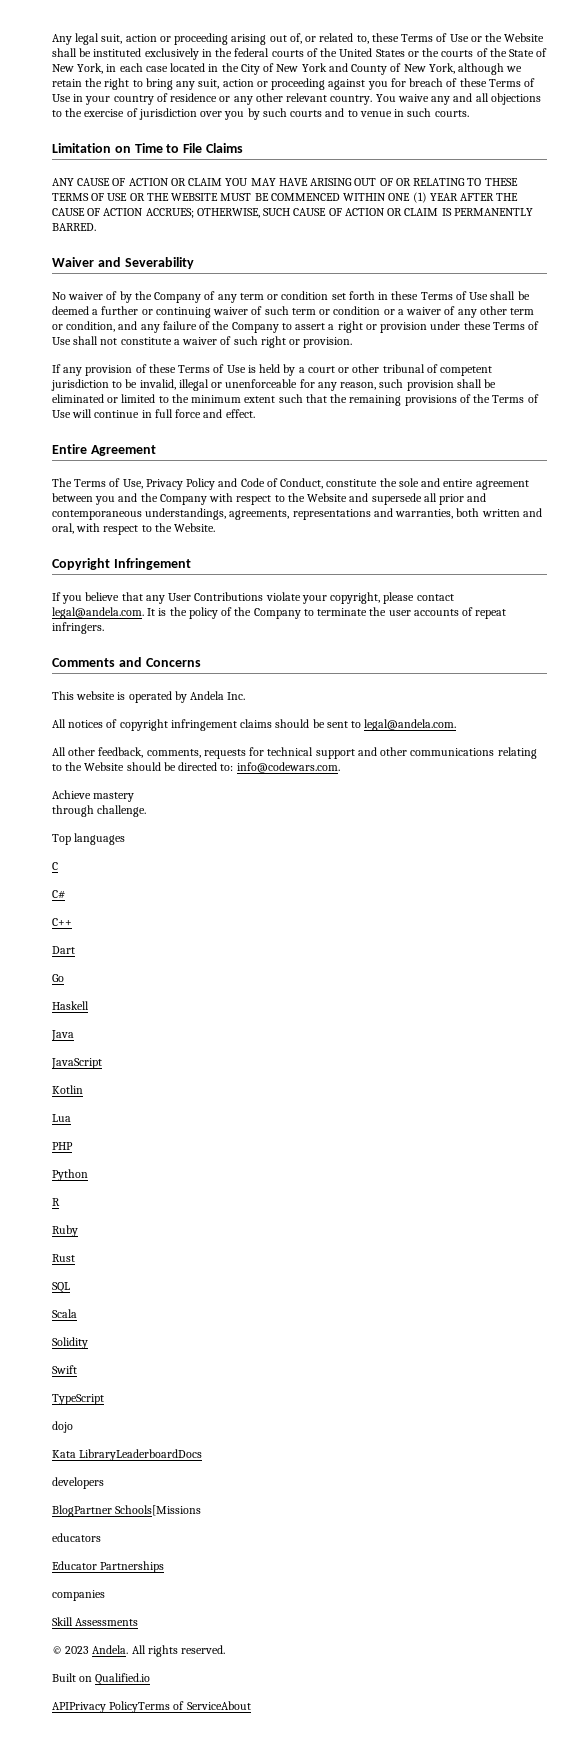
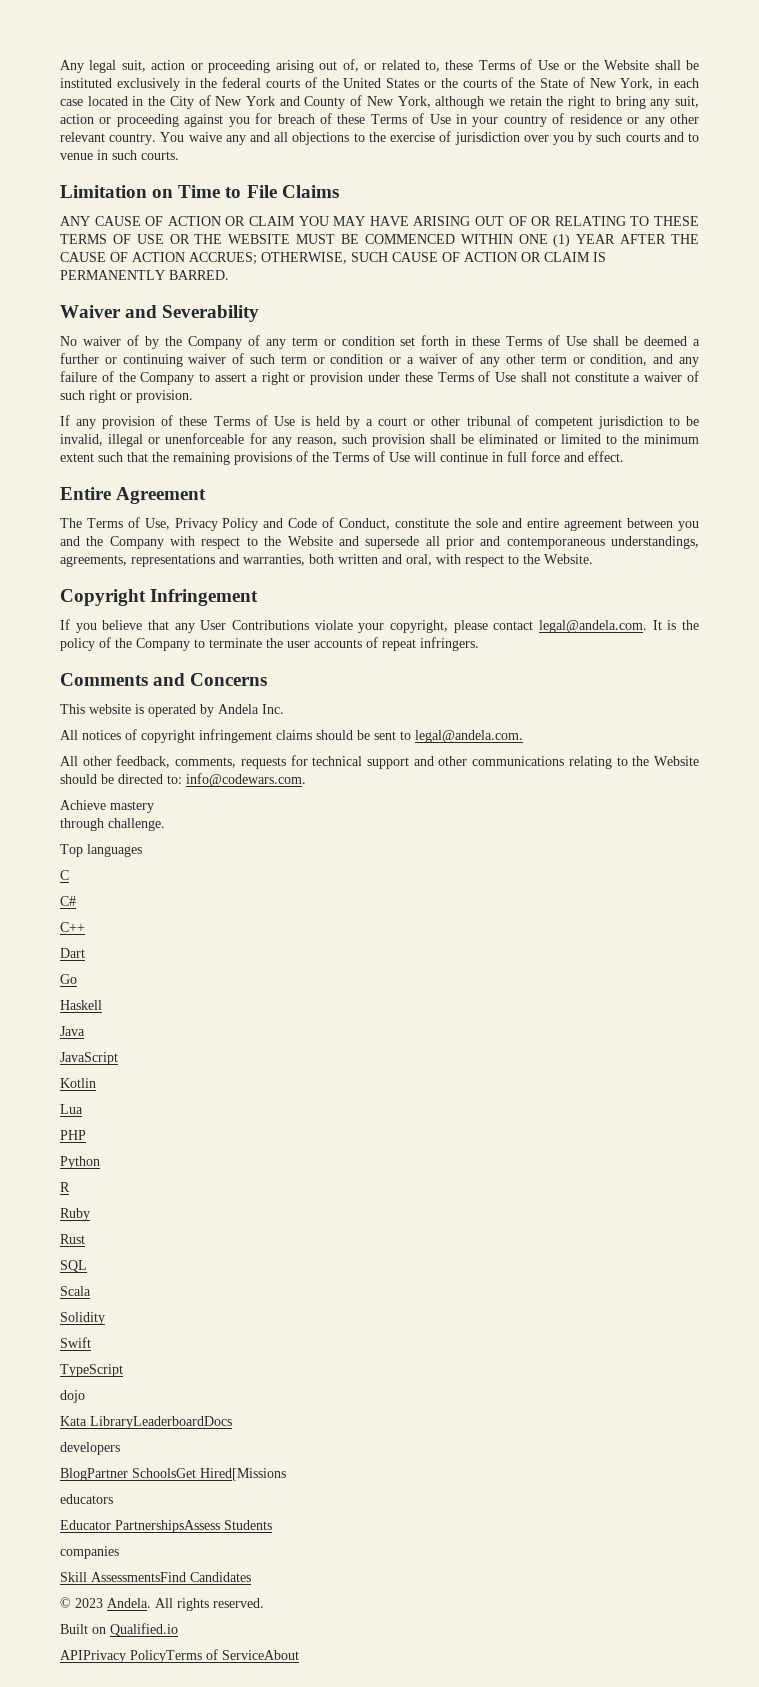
- BlogPartner Schools[Missions
+ BlogPartner SchoolsGet Hired[Missions
- Educator Partnerships
+ Educator PartnershipsAssess Students
- Skill Assessments
+ Skill AssessmentsFind Candidates

